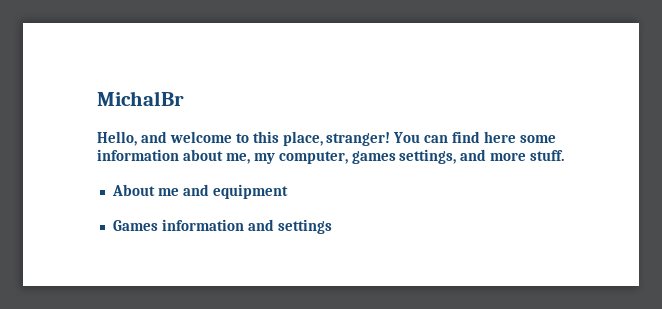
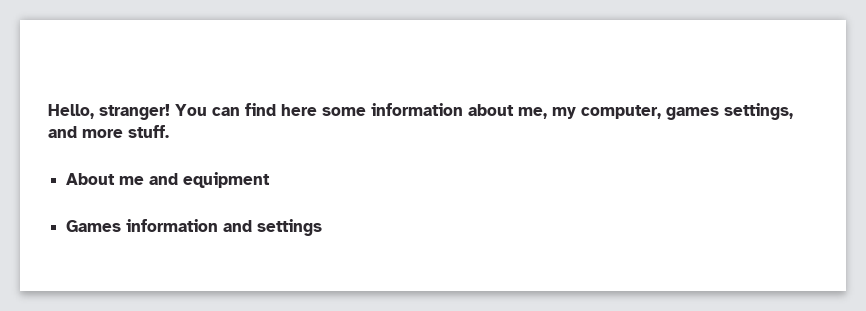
- MichalBr
- Hello, and welcome to this place, stranger!
+ Hello, stranger!

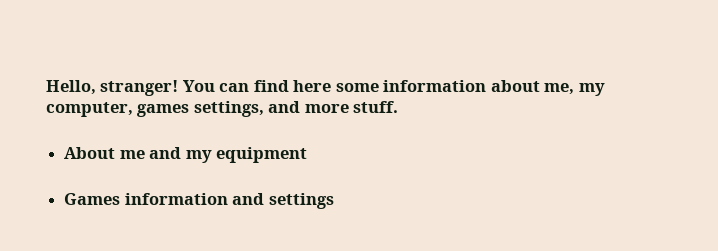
- About me and equipment
+ About me and my equipment

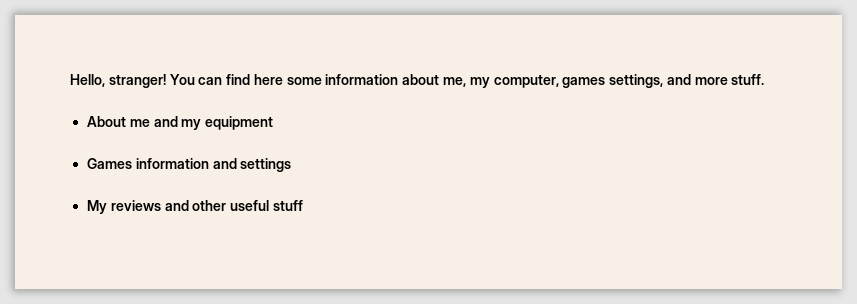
+ My reviews and other useful stuff

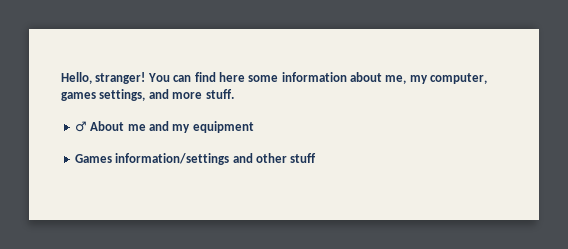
- About me and my equipment
+ ♂ About me and my equipment
- Games information and settings
- My reviews and other useful stuff
+ Games information/settings and other stuff

